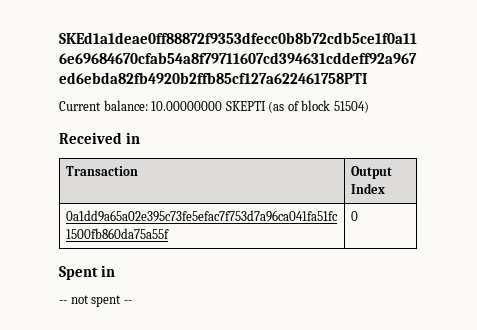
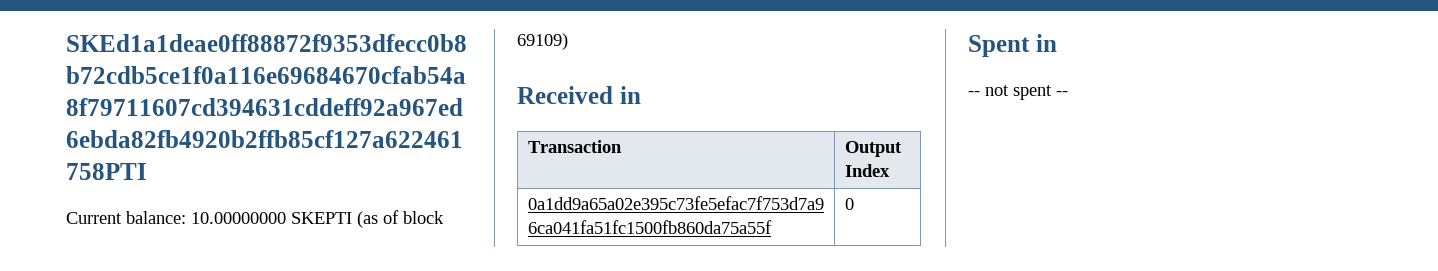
- Current balance: 10.00000000 SKEPTI (as of block 51504)
+ Current balance: 10.00000000 SKEPTI (as of block 69109)

